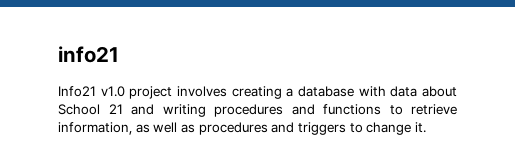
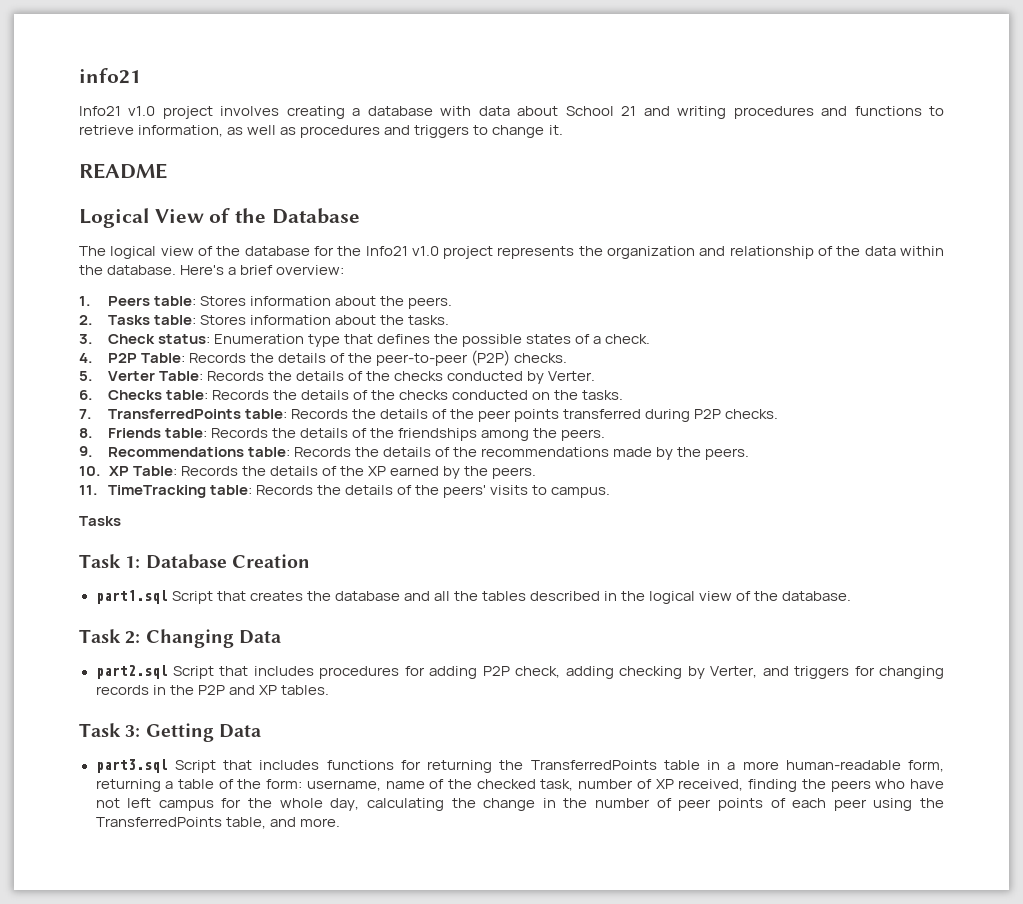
+ README
+ Logical View of the Database
+ The logical view of the database for the Info21 v1.0 project represents the organization and relationship of the data within the database. Here's a brief overview:
+ 1. Peers table: Stores information about the peers.
+ 2. Tasks table: Stores information about the tasks.
+ 3. Check status: Enumeration type that defines the possible states of a check.
+ 4. P2P Table: Records the details of the peer-to-peer (P2P) checks.
+ 5. Verter Table: Records the details of the checks conducted by Verter.
+ 6. Checks table: Records the details of the checks conducted on the tasks.
+ 7. TransferredPoints table: Records the details of the peer points transferred during P2P checks.
+ 8. Friends table: Records the details of the friendships among the peers.
+ 9. Recommendations table: Records the details of the recommendations made by the peers.
+ 10. XP Table: Records the details of the XP earned by the peers.
+ 11. TimeTracking table: Records the details of the peers' visits to campus.
+ Tasks
+ Task 1: Database Creation
+ part1.sql Script that creates the database and all the tables described in the logical view of the database.
+ Task 2: Changing Data
+ part2.sql Script that includes procedures for adding P2P check, adding checking by Verter, and triggers for changing records in the P2P and XP tables.
+ Task 3: Getting Data
+ part3.sql Script that includes functions for returning the TransferredPoints table in a more human-readable form, returning a table of the form: username, name of the checked task, number of XP received, finding the peers who have not left campus for the whole day, calculating the change in the number of peer points of each peer using the TransferredPoints table, and more.

